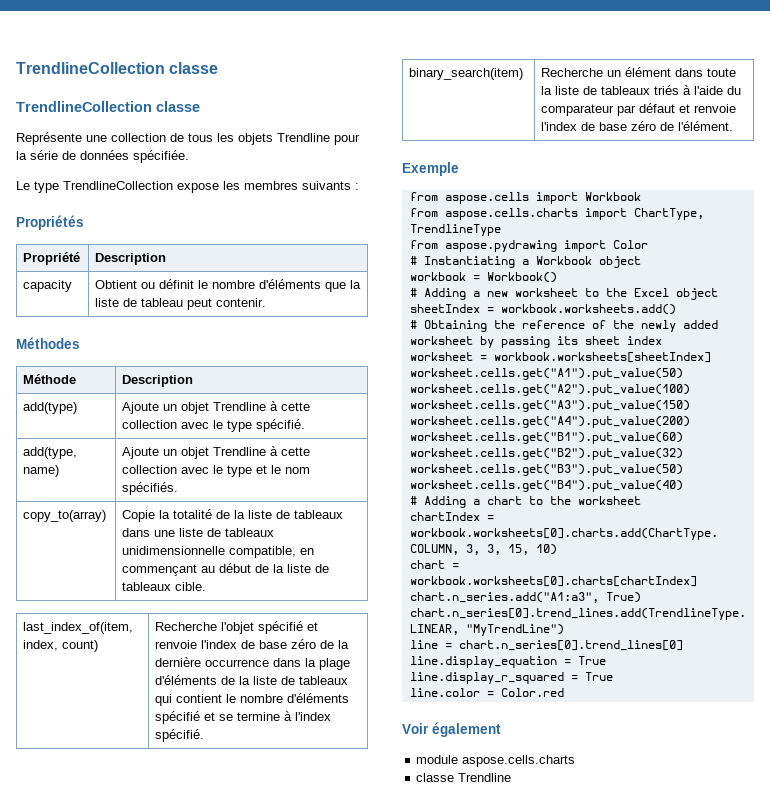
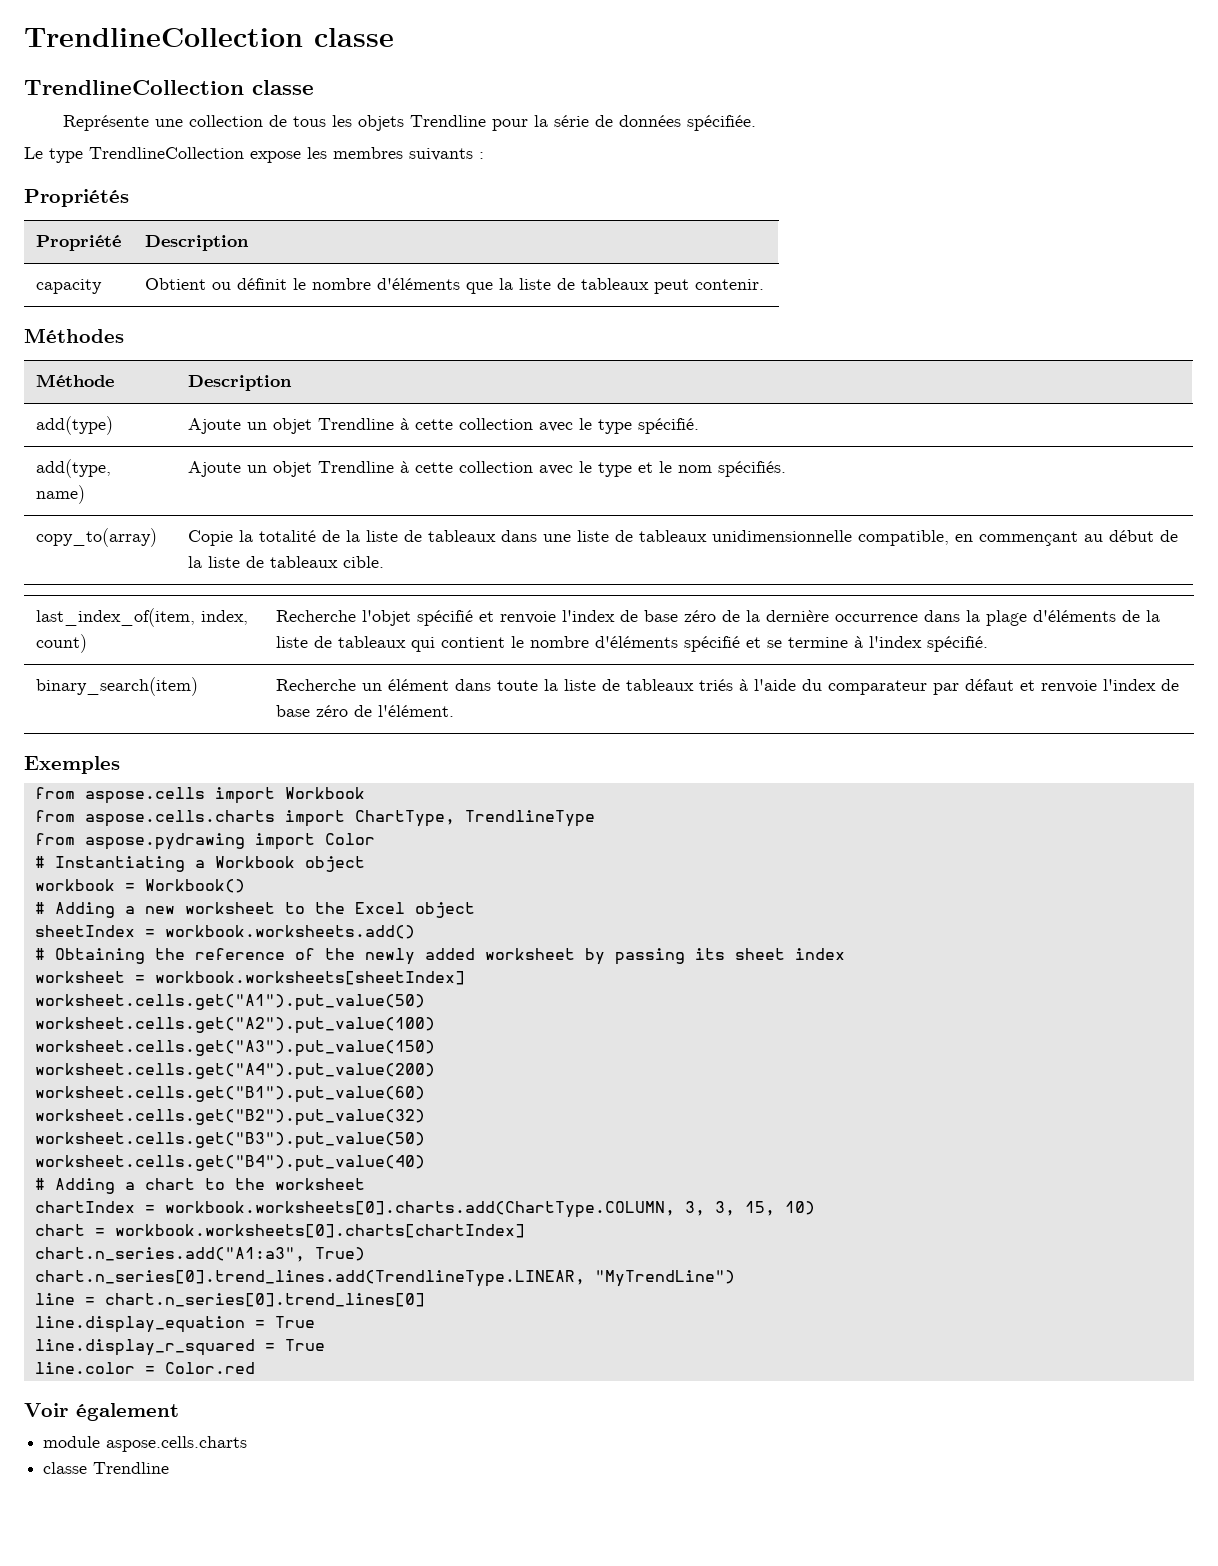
- capacity | Obtient ou définit le nombre d'éléments que la liste de tableau peut contenir.
+ capacity | Obtient ou définit le nombre d'éléments que la liste de tableaux peut contenir.
- Exemple
+ Exemples

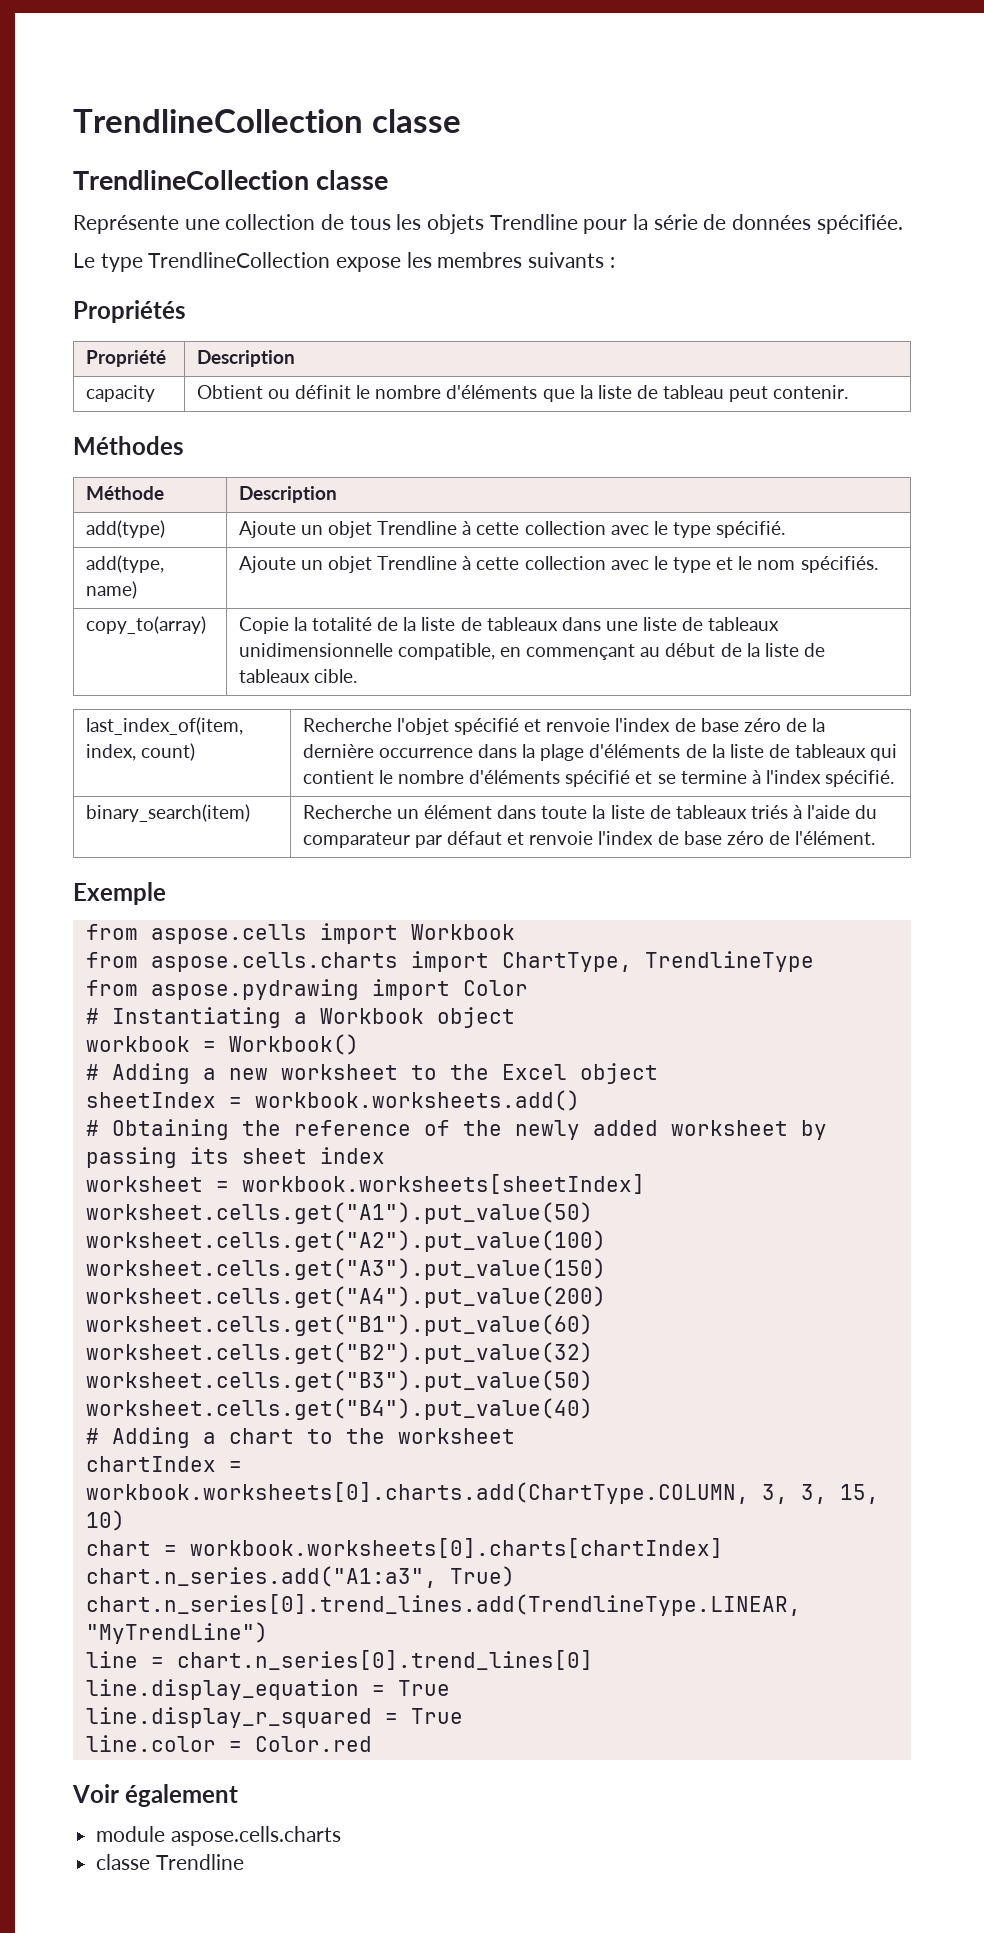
- capacity | Obtient ou définit le nombre d'éléments que la liste de tableaux peut contenir.
+ capacity | Obtient ou définit le nombre d'éléments que la liste de tableau peut contenir.
- Exemples
+ Exemple

